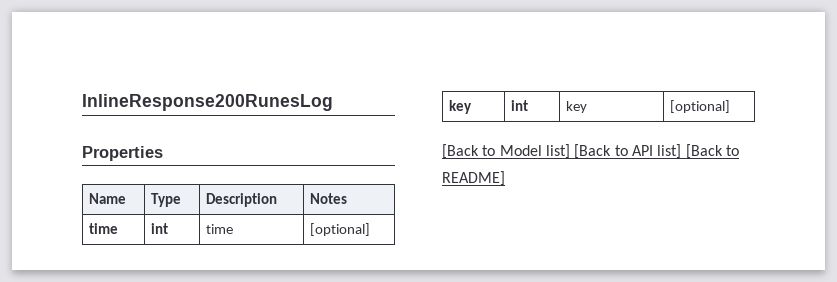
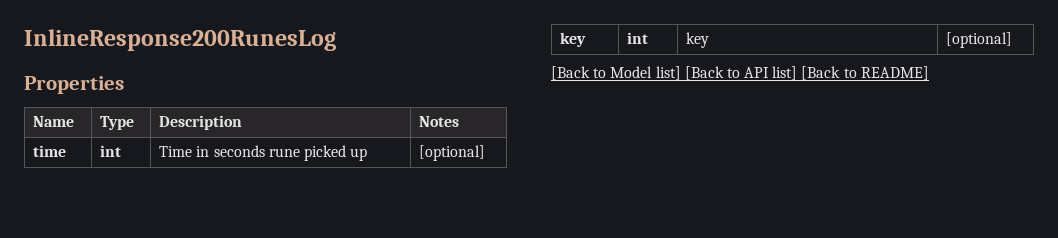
- time | int | time | [optional]
+ time | int | Time in seconds rune picked up | [optional]

